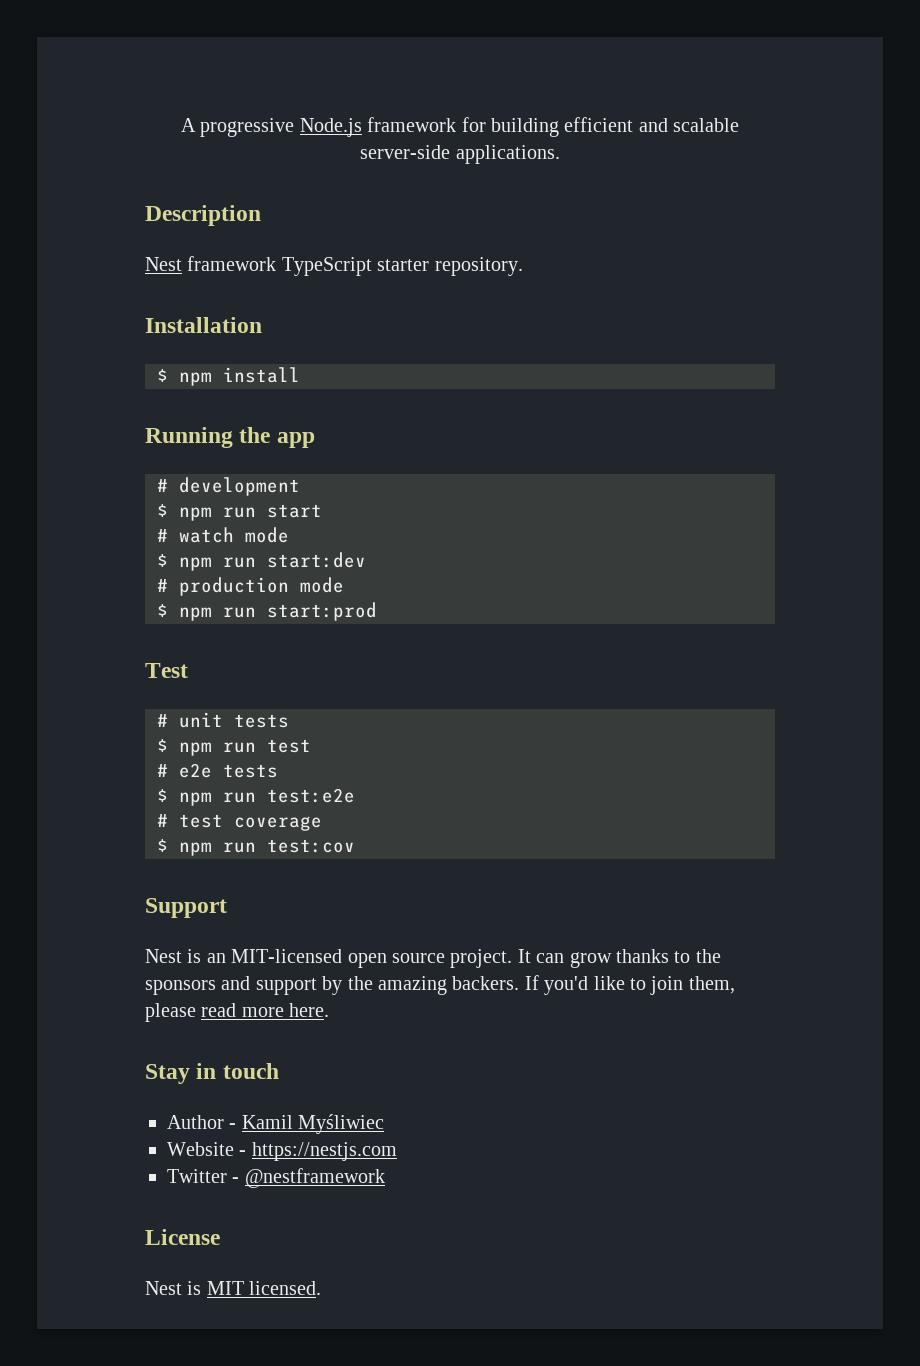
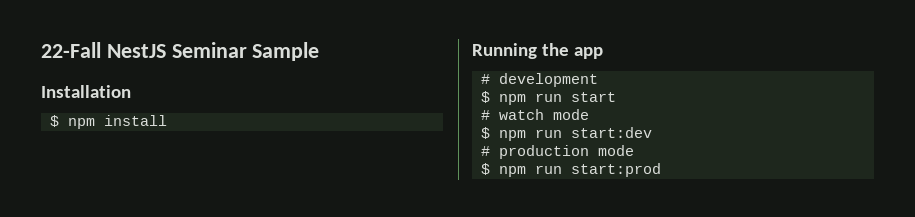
- A progressive Node.js framework for building efficient and scalable server-side applications.
- Description
- Nest framework TypeScript starter repository.
+ 22-Fall NestJS Seminar Sample
- Test
- # unit tests
- $ npm run test
- # e2e tests
- $ npm run test:e2e
- # test coverage
- $ npm run test:cov
- Support
- Nest is an MIT-licensed open source project. It can grow thanks to the sponsors and support by the amazing backers. If you'd like to join them, please read more here.
- Stay in touch
- Author - Kamil Myśliwiec
- Website - https://nestjs.com
- Twitter - @nestframework
- License
- Nest is MIT licensed.

